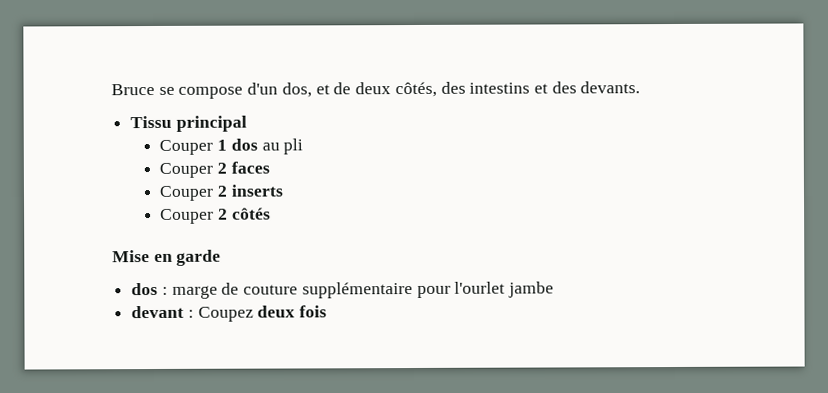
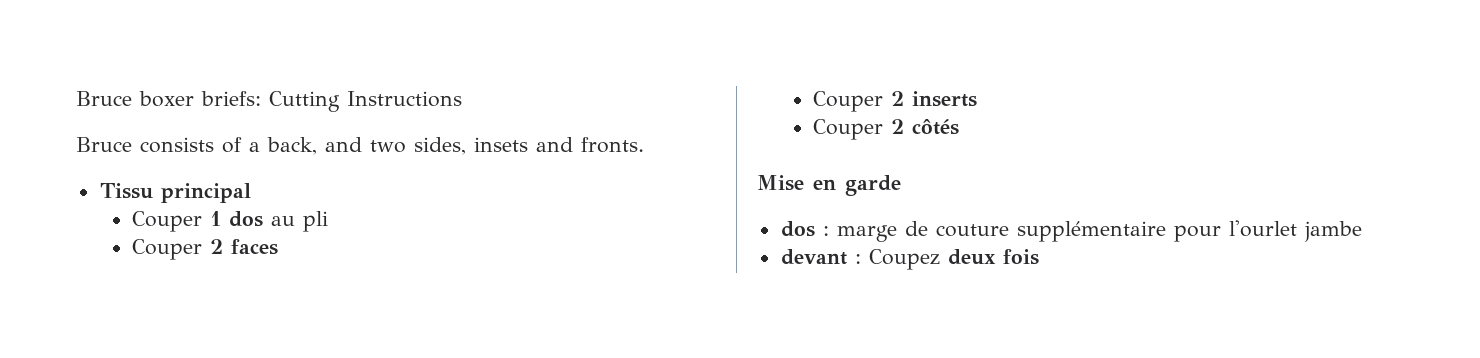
- Bruce se compose d'un dos, et de deux côtés, des intestins et des devants.
+ Bruce boxer briefs: Cutting Instructions
+ Bruce consists of a back, and two sides, insets and fronts.

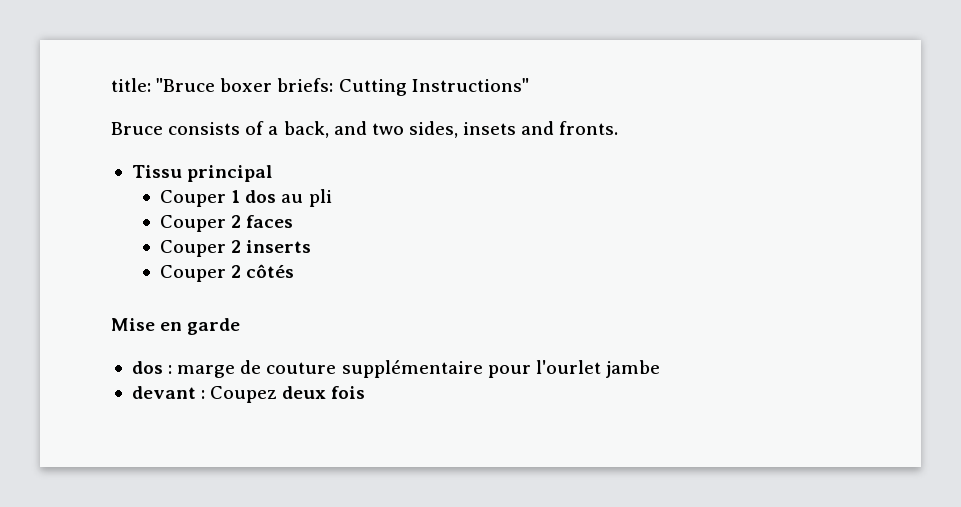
- Bruce boxer briefs: Cutting Instructions
+ title: "Bruce boxer briefs: Cutting Instructions"

